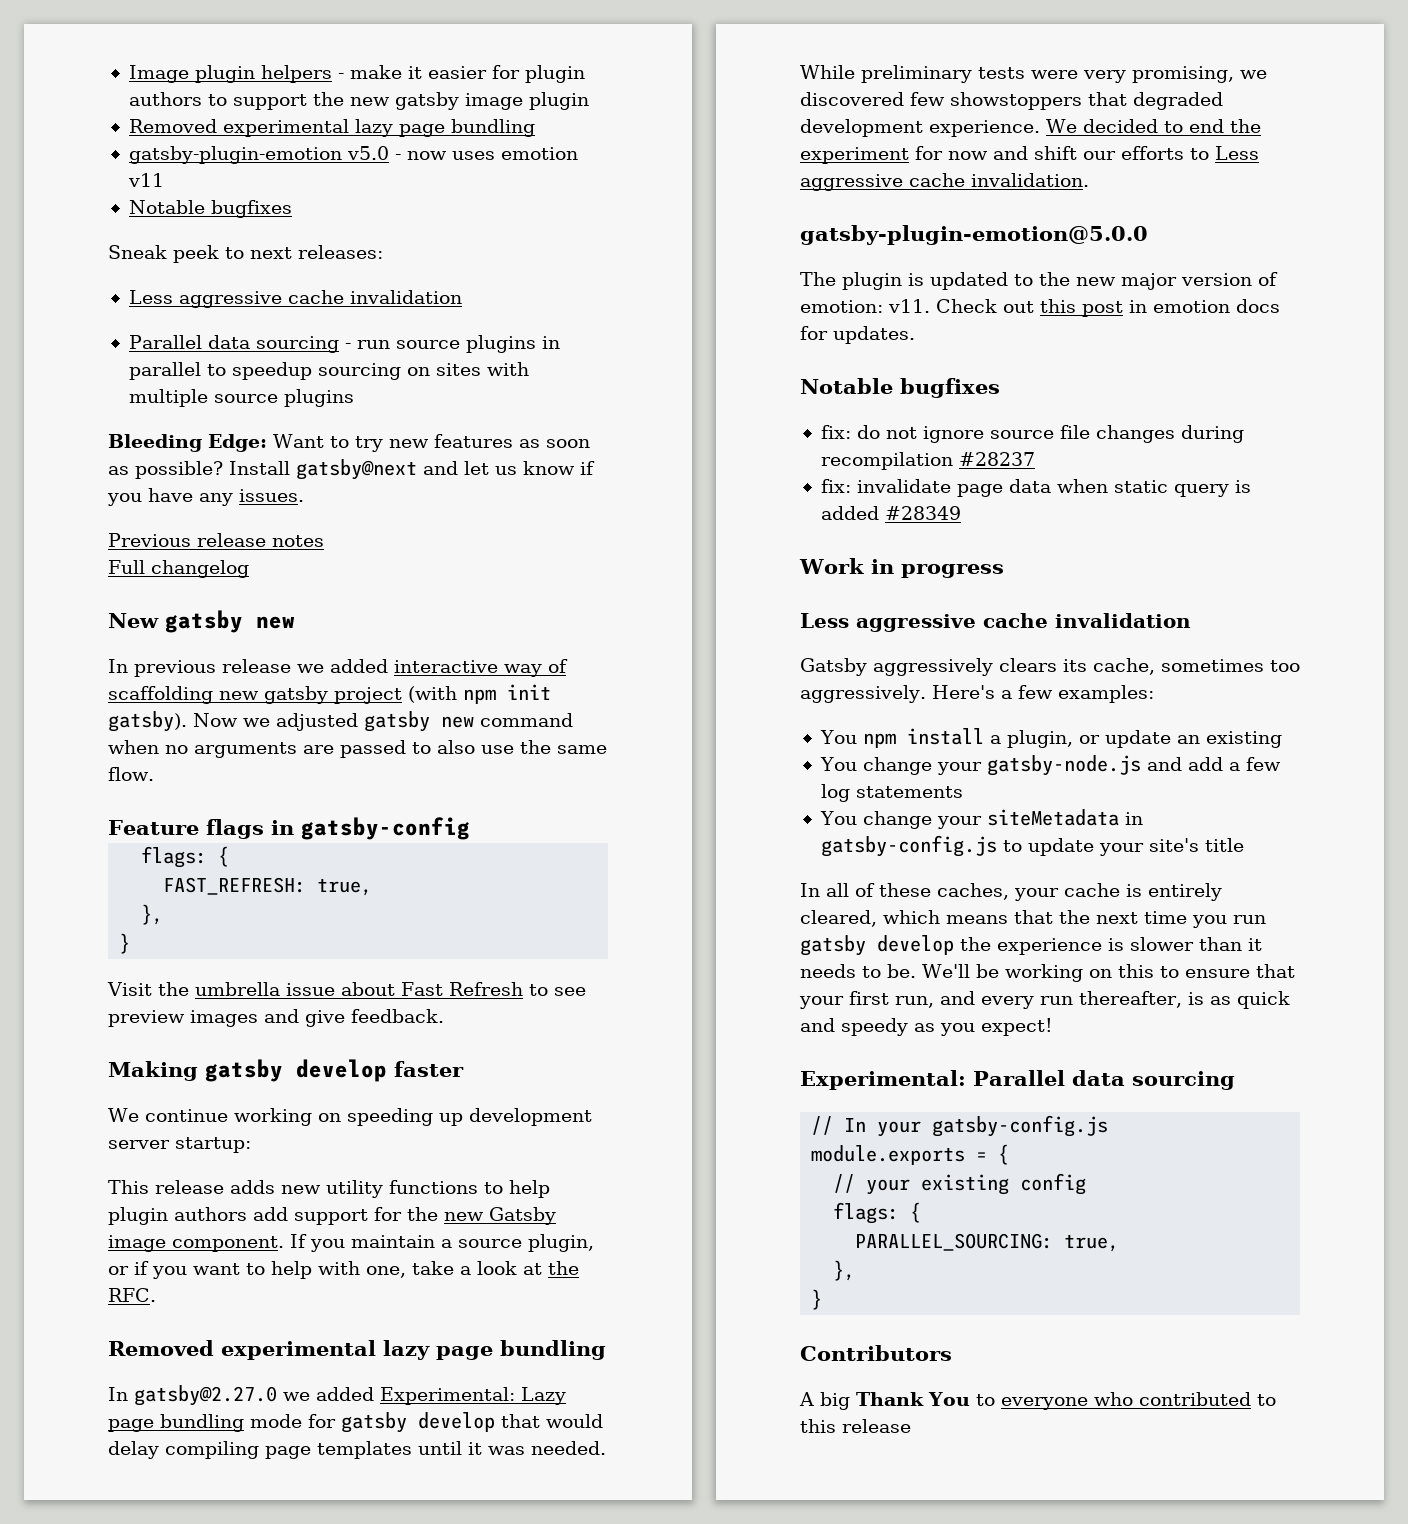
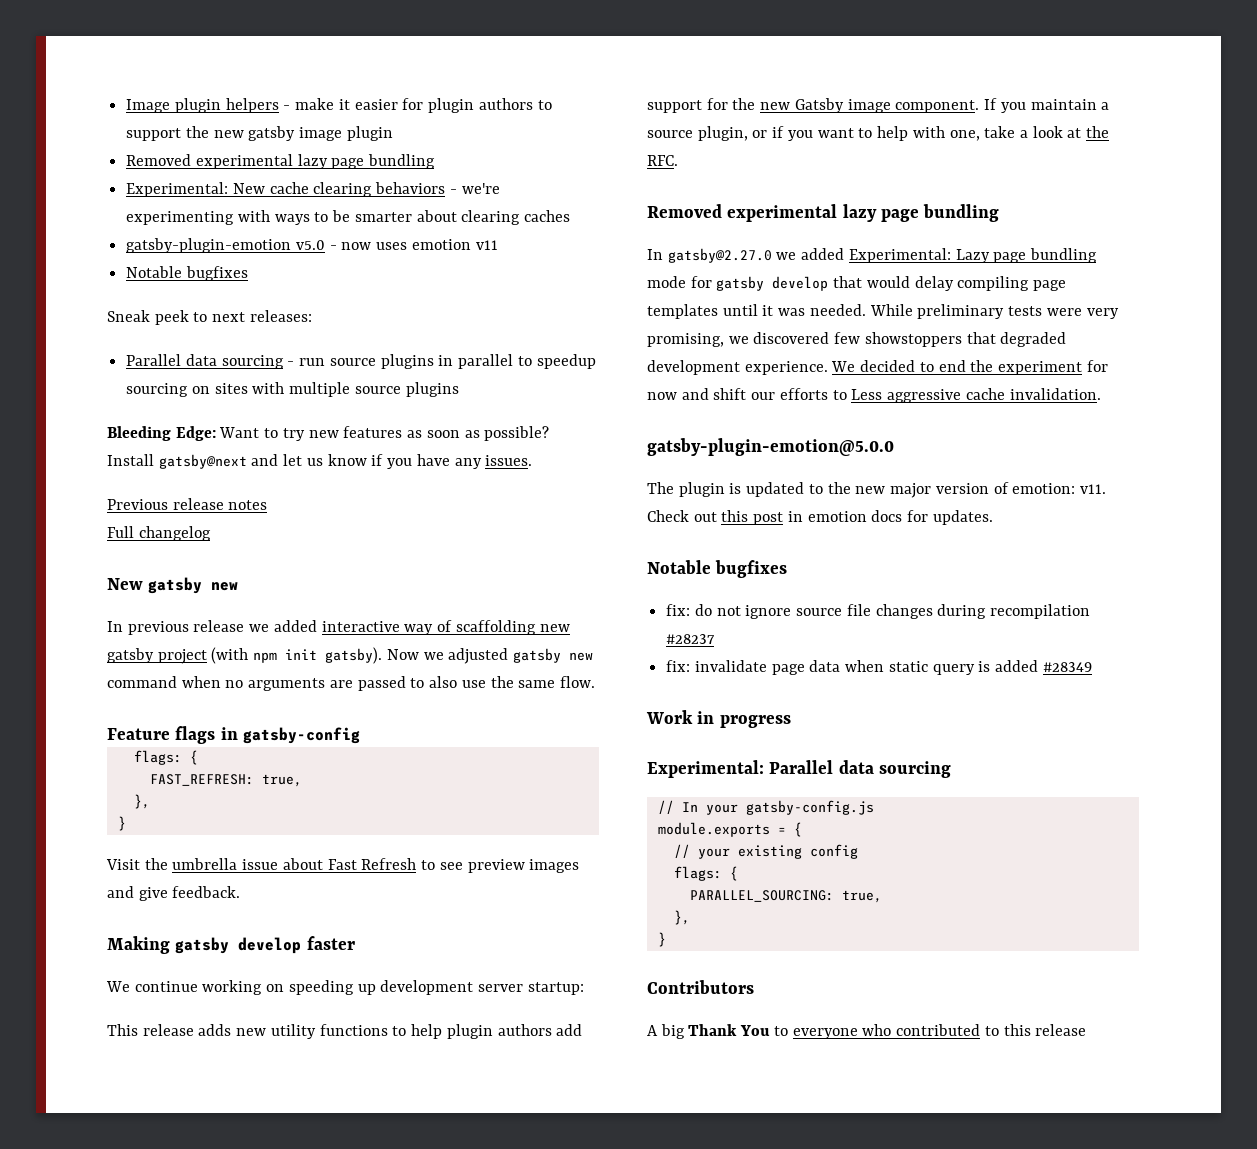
+ Experimental: New cache clearing behaviors - we're experimenting with ways to be smarter about clearing caches
  Sneak peek to next releases:
- Less aggressive cache invalidation
  Work in progress
- Less aggressive cache invalidation
- Gatsby aggressively clears its cache, sometimes too aggressively. Here's a few examples:
- You npm install a plugin, or update an existing
- You change your gatsby-node.js and add a few log statements
- You change your siteMetadata in gatsby-config.js to update your site's title
- In all of these caches, your cache is entirely cleared, which means that the next time you run gatsby develop the experience is slower than it needs to be. We'll be working on this to ensure that your first run, and every run thereafter, is as quick and speedy as you expect!

